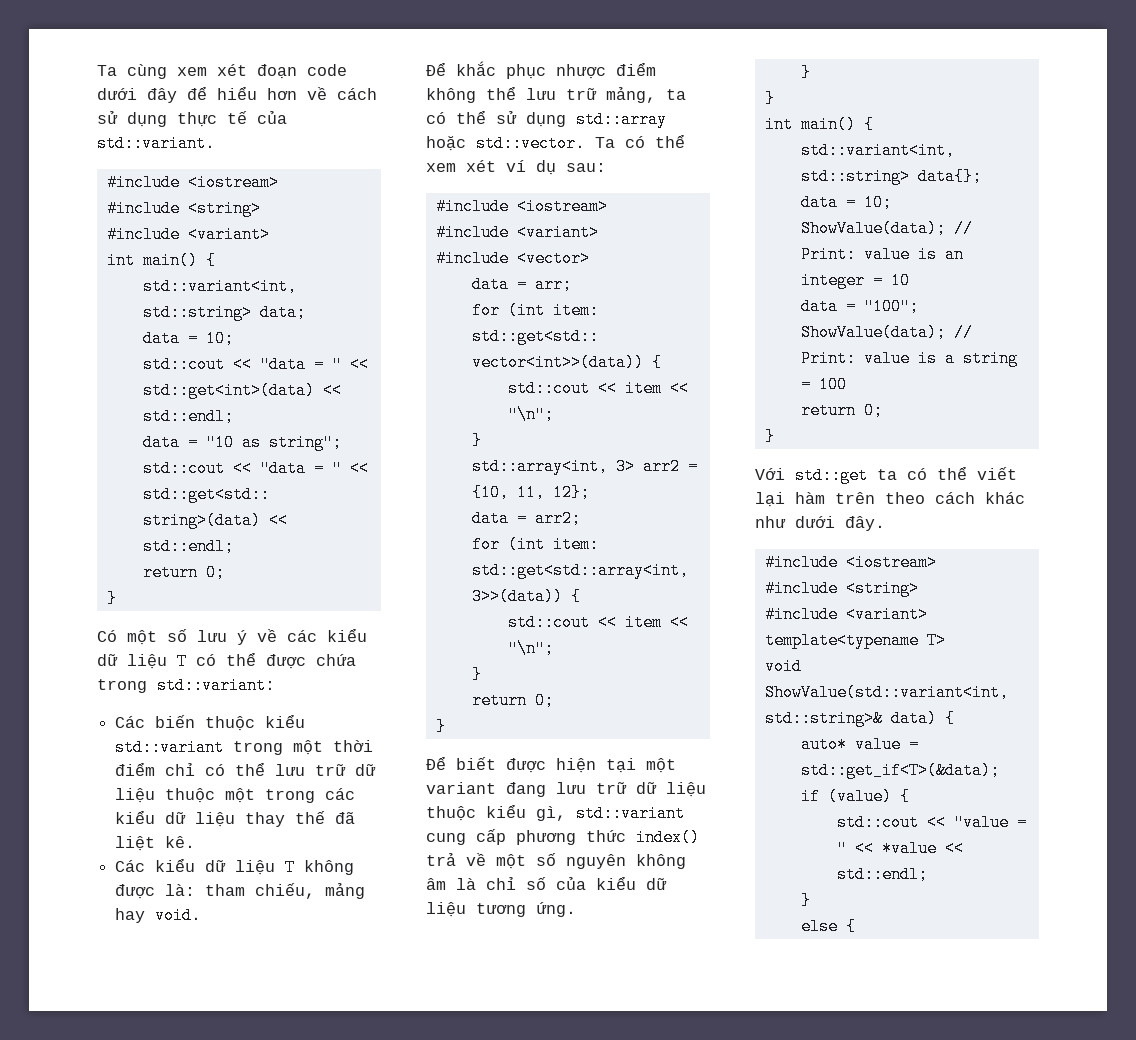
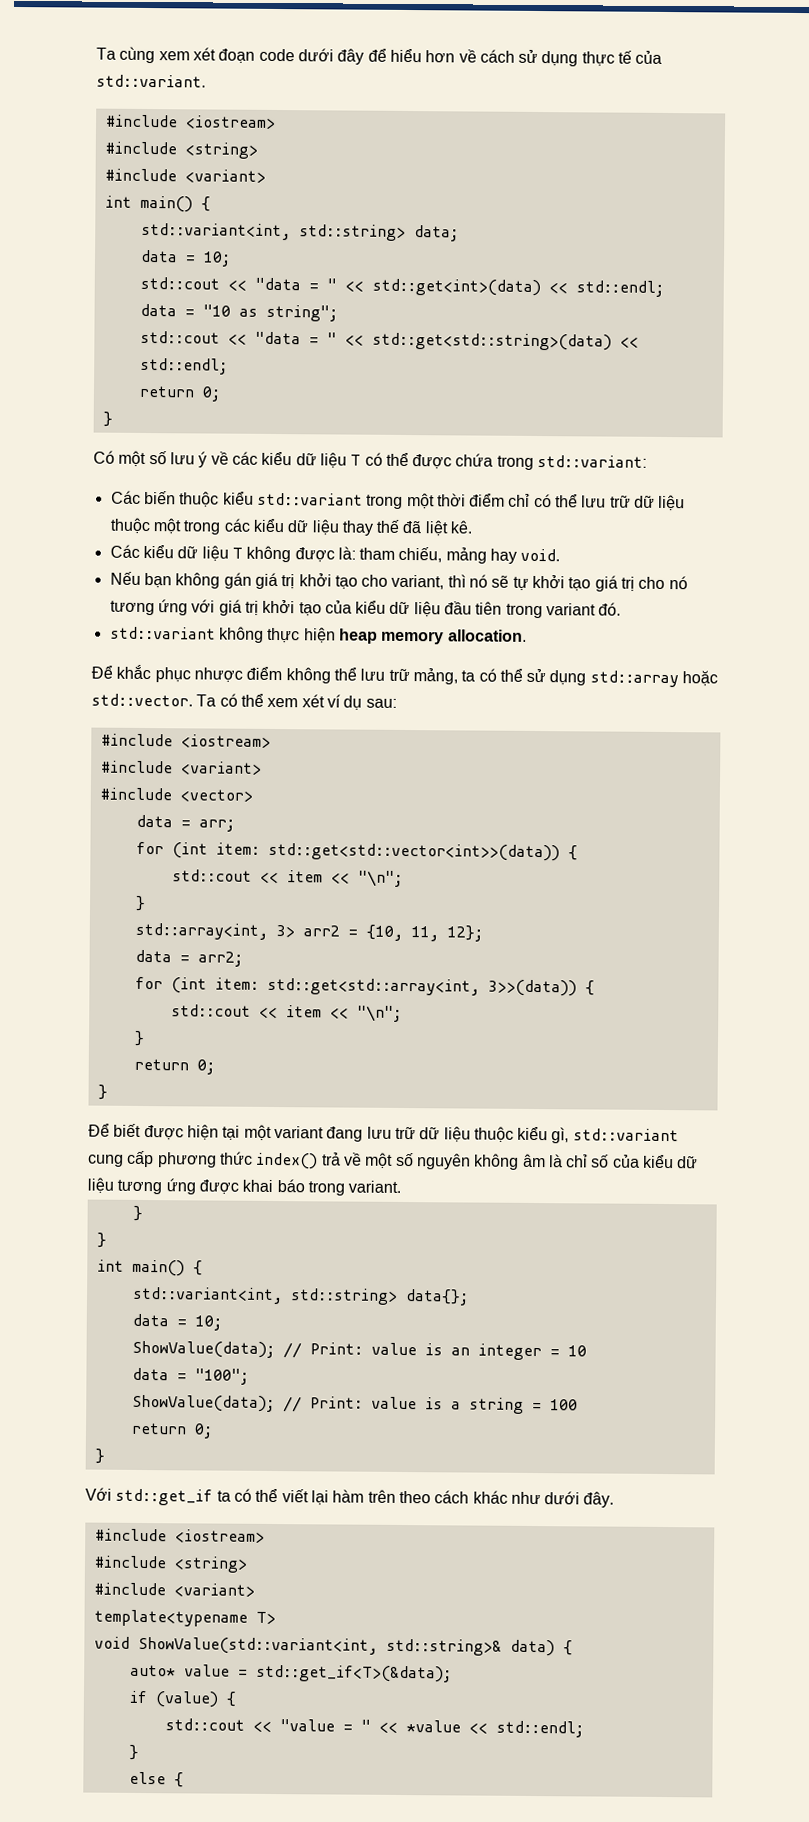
+ Nếu bạn không gán giá trị khởi tạo cho variant, thì nó sẽ tự khởi tạo giá trị cho nó tương ứng với giá trị khởi tạo của kiểu dữ liệu đầu tiên trong variant đó.
+ std::variant không thực hiện heap memory allocation.
- Để biết được hiện tại một variant đang lưu trữ dữ liệu thuộc kiểu gì, std::variant cung cấp phương thức index() trả về một số nguyên không âm là chỉ số của kiểu dữ liệu tương ứng.
+ Để biết được hiện tại một variant đang lưu trữ dữ liệu thuộc kiểu gì, std::variant cung cấp phương thức index() trả về một số nguyên không âm là chỉ số của kiểu dữ liệu tương ứng được khai báo trong variant.
- Với std::get ta có thể viết lại hàm trên theo cách khác như dưới đây.
+ Với std::get_if ta có thể viết lại hàm trên theo cách khác như dưới đây.

